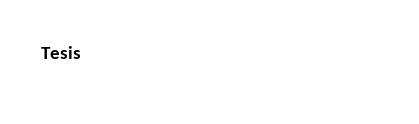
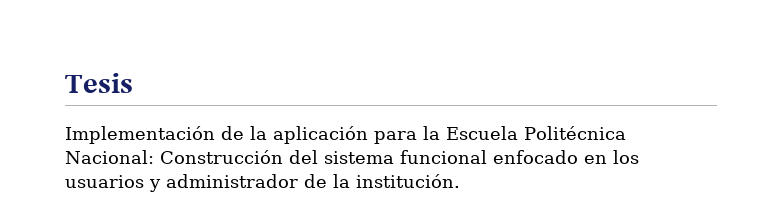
+ Implementación de la aplicación para la Escuela Politécnica Nacional: Construcción del sistema funcional enfocado en los usuarios y administrador de la institución.

